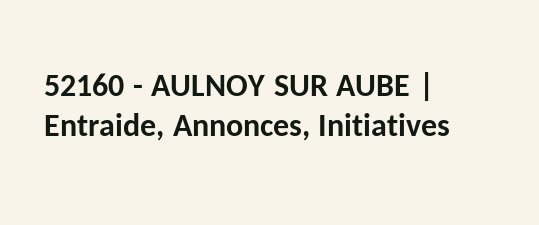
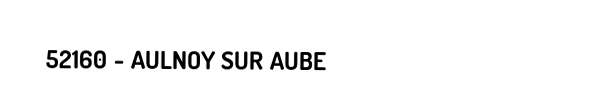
- 52160 - AULNOY SUR AUBE | Entraide, Annonces, Initiatives
+ 52160 - AULNOY SUR AUBE

